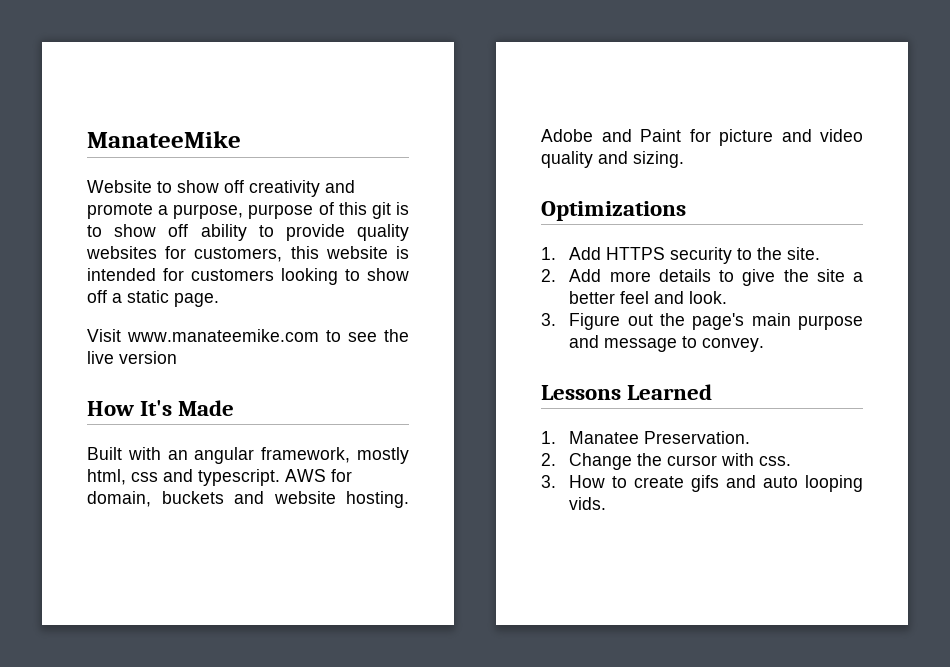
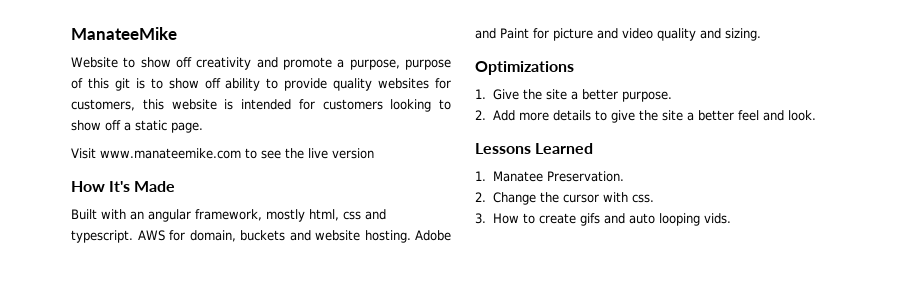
- 1. Add HTTPS security to the site.
+ 1. Give the site a better purpose.
- 3. Figure out the page's main purpose and message to convey.

